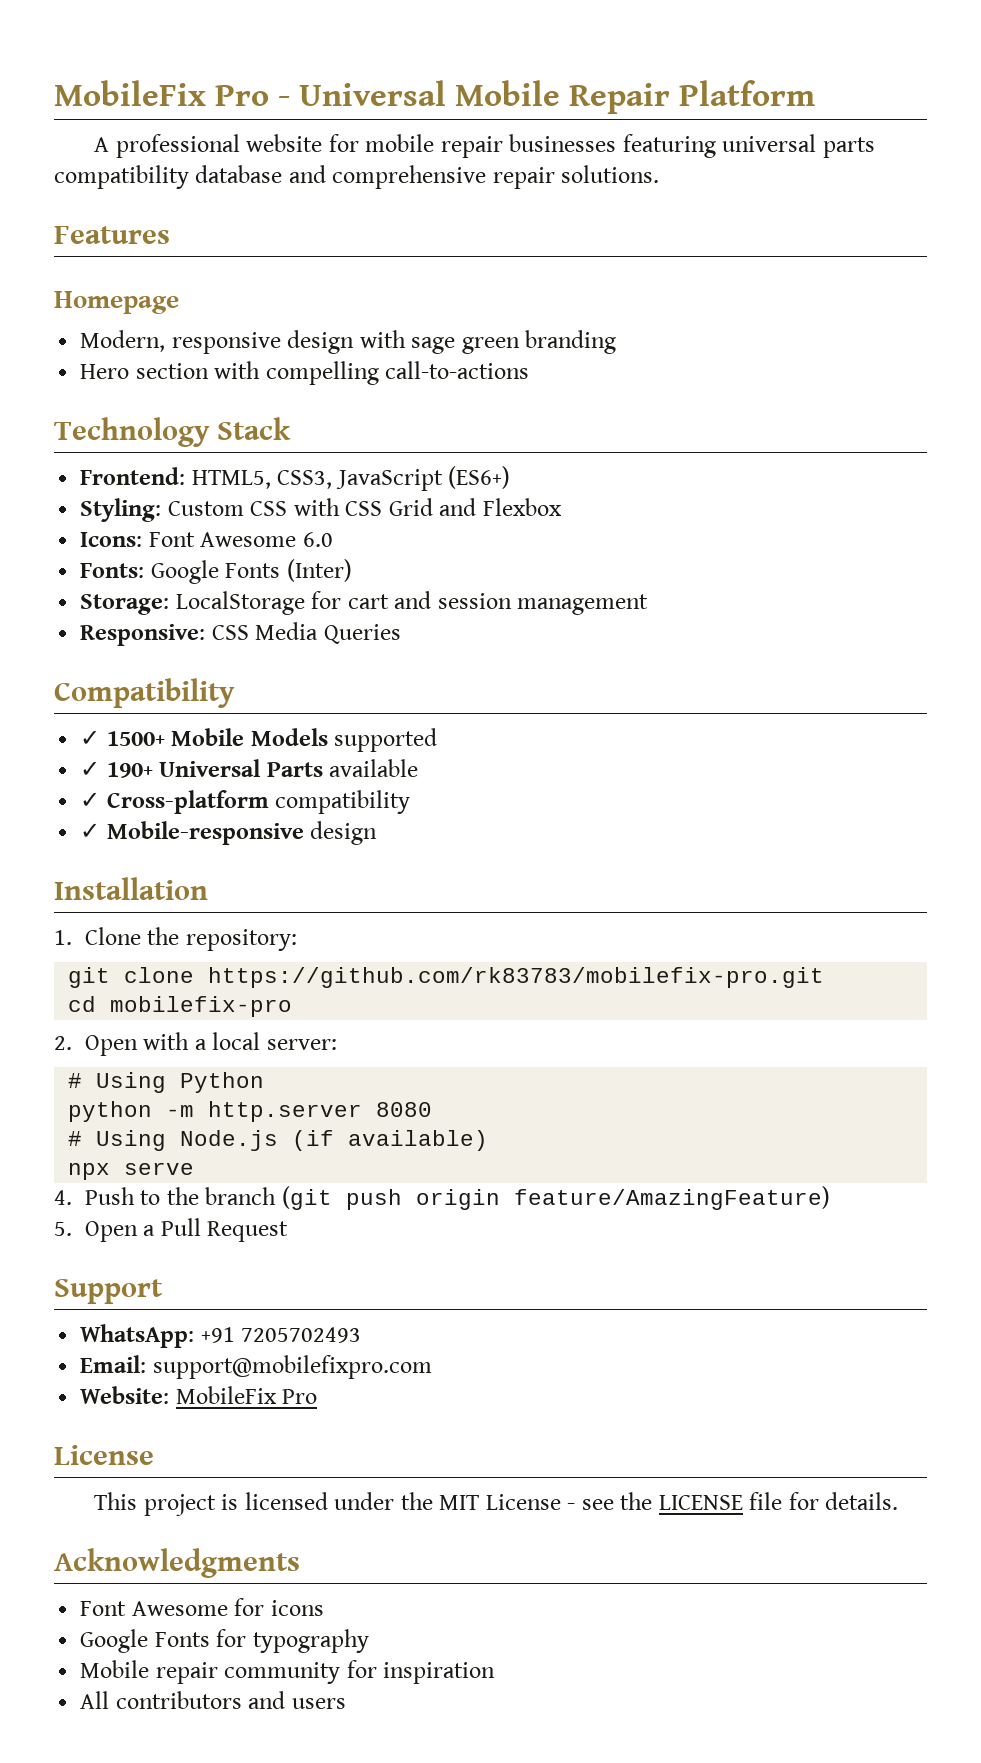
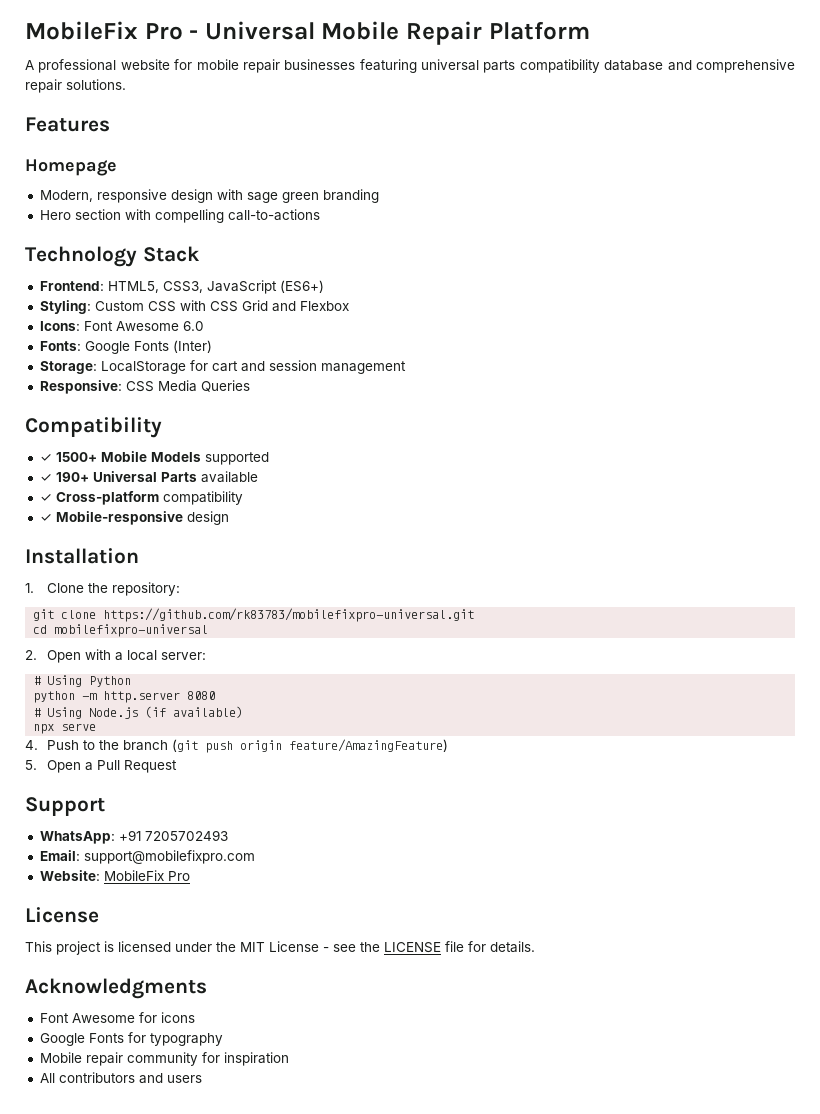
- git clone https://github.com/rk83783/mobilefix-pro.git
+ git clone https://github.com/rk83783/mobilefixpro-universal.git
- cd mobilefix-pro
+ cd mobilefixpro-universal

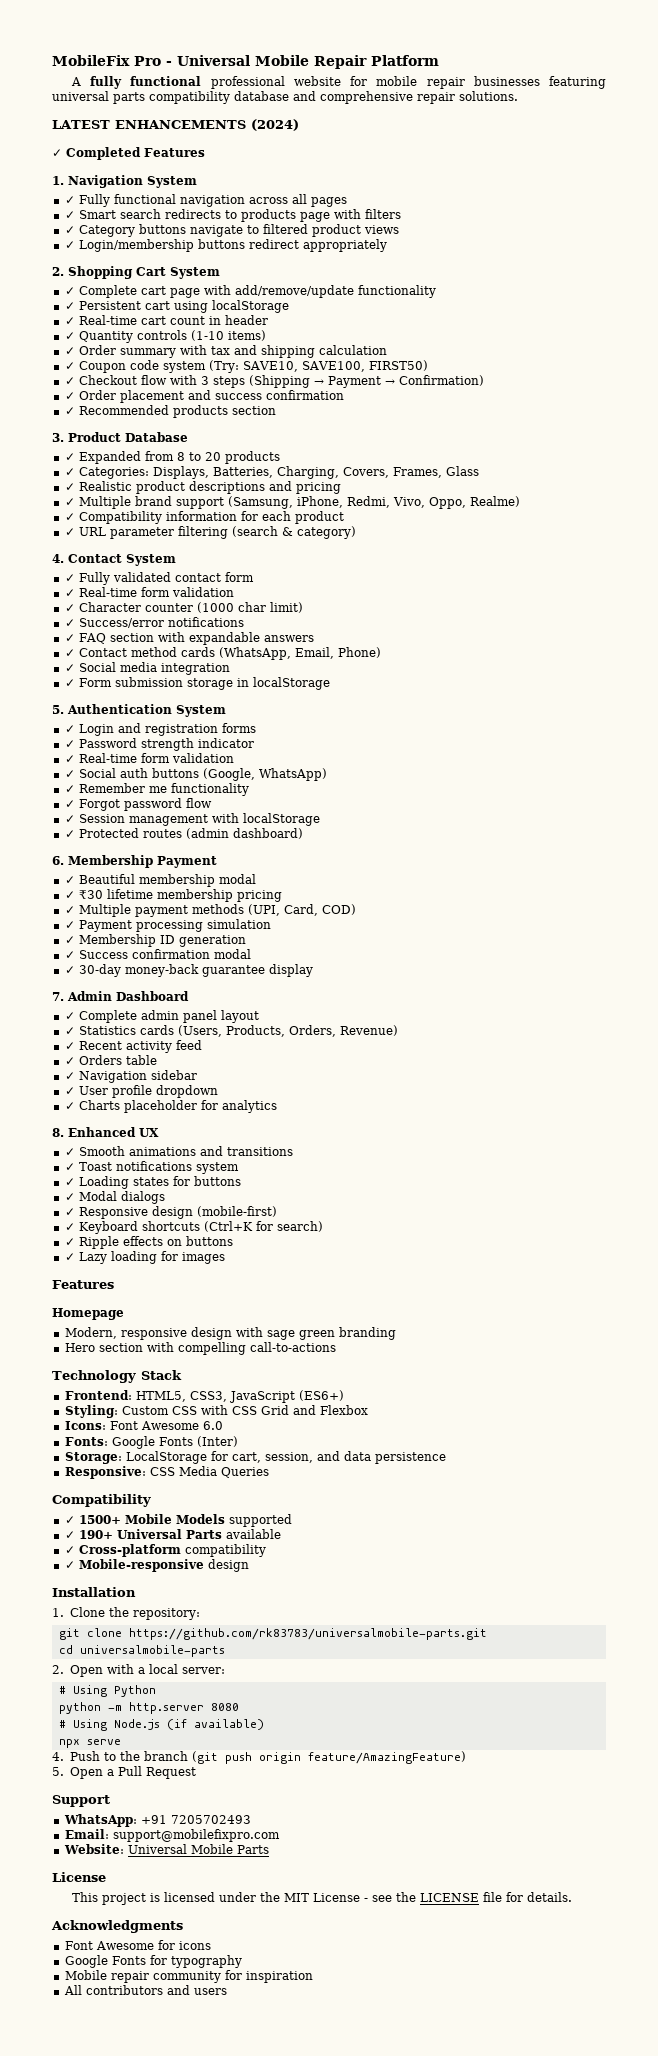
- A professional website for mobile repair businesses featuring universal parts compatibility database and comprehensive repair solutions.
+ A fully functional professional website for mobile repair businesses featuring universal parts compatibility database and comprehensive repair solutions.
+ LATEST ENHANCEMENTS (2024)
+ ✓ Completed Features
+ 1. Navigation System
+ ✓ Fully functional navigation across all pages
+ ✓ Smart search redirects to products page with filters
+ ✓ Category buttons navigate to filtered product views
+ ✓ Login/membership buttons redirect appropriately
+ 2. Shopping Cart System
+ ✓ Complete cart page with add/remove/update functionality
+ ✓ Persistent cart using localStorage
+ ✓ Real-time cart count in header
+ ✓ Quantity controls (1-10 items)
+ ✓ Order summary with tax and shipping calculation
+ ✓ Coupon code system (Try: SAVE10, SAVE100, FIRST50)
+ ✓ Checkout flow with 3 steps (Shipping → Payment → Confirmation)
+ ✓ Order placement and success confirmation
+ ✓ Recommended products section
+ 3. Product Database
+ ✓ Expanded from 8 to 20 products
+ ✓ Categories: Displays, Batteries, Charging, Covers, Frames, Glass
+ ✓ Realistic product descriptions and pricing
+ ✓ Multiple brand support (Samsung, iPhone, Redmi, Vivo, Oppo, Realme)
+ ✓ Compatibility information for each product
+ ✓ URL parameter filtering (search & category)
+ 4. Contact System
+ ✓ Fully validated contact form
+ ✓ Real-time form validation
+ ✓ Character counter (1000 char limit)
+ ✓ Success/error notifications
+ ✓ FAQ section with expandable answers
+ ✓ Contact method cards (WhatsApp, Email, Phone)
+ ✓ Social media integration
+ ✓ Form submission storage in localStorage
+ 5. Authentication System
+ ✓ Login and registration forms
+ ✓ Password strength indicator
+ ✓ Real-time form validation
+ ✓ Social auth buttons (Google, WhatsApp)
+ ✓ Remember me functionality
+ ✓ Forgot password flow
+ ✓ Session management with localStorage
+ ✓ Protected routes (admin dashboard)
+ 6. Membership Payment
+ ✓ Beautiful membership modal
+ ✓ ₹30 lifetime membership pricing
+ ✓ Multiple payment methods (UPI, Card, COD)
+ ✓ Payment processing simulation
+ ✓ Membership ID generation
+ ✓ Success confirmation modal
+ ✓ 30-day money-back guarantee display
+ 7. Admin Dashboard
+ ✓ Complete admin panel layout
+ ✓ Statistics cards (Users, Products, Orders, Revenue)
+ ✓ Recent activity feed
+ ✓ Orders table
+ ✓ Navigation sidebar
+ ✓ User profile dropdown
+ ✓ Charts placeholder for analytics
+ 8. Enhanced UX
+ ✓ Smooth animations and transitions
+ ✓ Toast notifications system
+ ✓ Loading states for buttons
+ ✓ Modal dialogs
+ ✓ Responsive design (mobile-first)
+ ✓ Keyboard shortcuts (Ctrl+K for search)
+ ✓ Ripple effects on buttons
+ ✓ Lazy loading for images
- Storage: LocalStorage for cart and session management
+ Storage: LocalStorage for cart, session, and data persistence
- git clone https://github.com/rk83783/mobilefixpro-universal.git
+ git clone https://github.com/rk83783/universalmobile-parts.git
- cd mobilefixpro-universal
+ cd universalmobile-parts
- Website: MobileFix Pro
+ Website: Universal Mobile Parts

